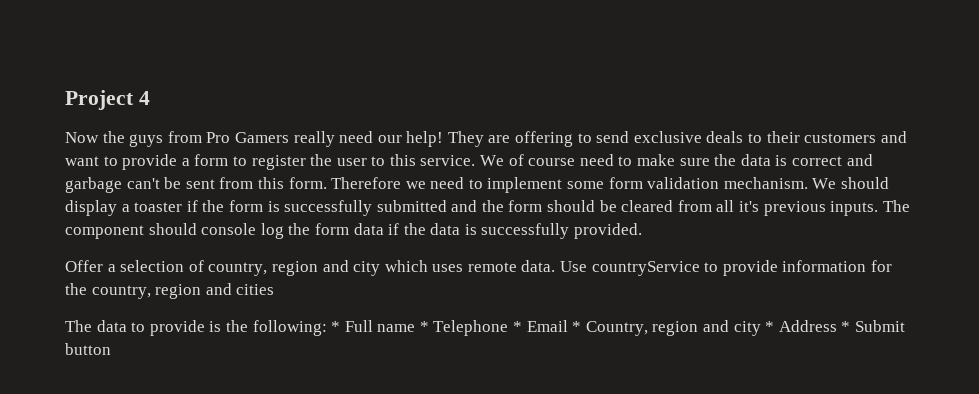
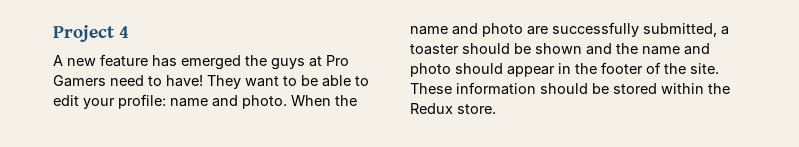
- Now the guys from Pro Gamers really need our help! They are offering to send exclusive deals to their customers and want to provide a form to register the user to this service. We of course need to make sure the data is correct and garbage can't be sent from this form. Therefore we need to implement some form validation mechanism. We should display a toaster if the form is successfully submitted and the form should be cleared from all it's previous inputs. The component should console log the form data if the data is successfully provided.
- Offer a selection of country, region and city which uses remote data. Use countryService to provide information for the country, region and cities
- The data to provide is the following: * Full name * Telephone * Email * Country, region and city * Address * Submit button
+ A new feature has emerged the guys at Pro Gamers need to have! They want to be able to edit your profile: name and photo. When the name and photo are successfully submitted, a toaster should be shown and the name and photo should appear in the footer of the site. These information should be stored within the Redux store.

